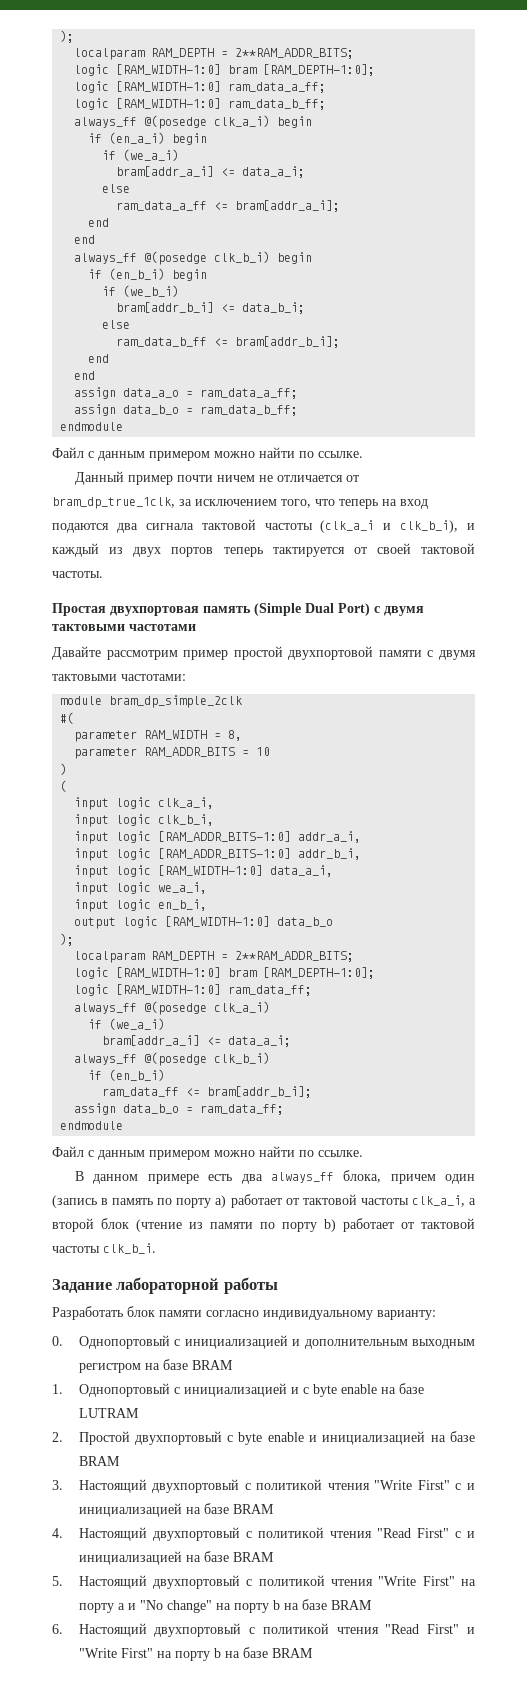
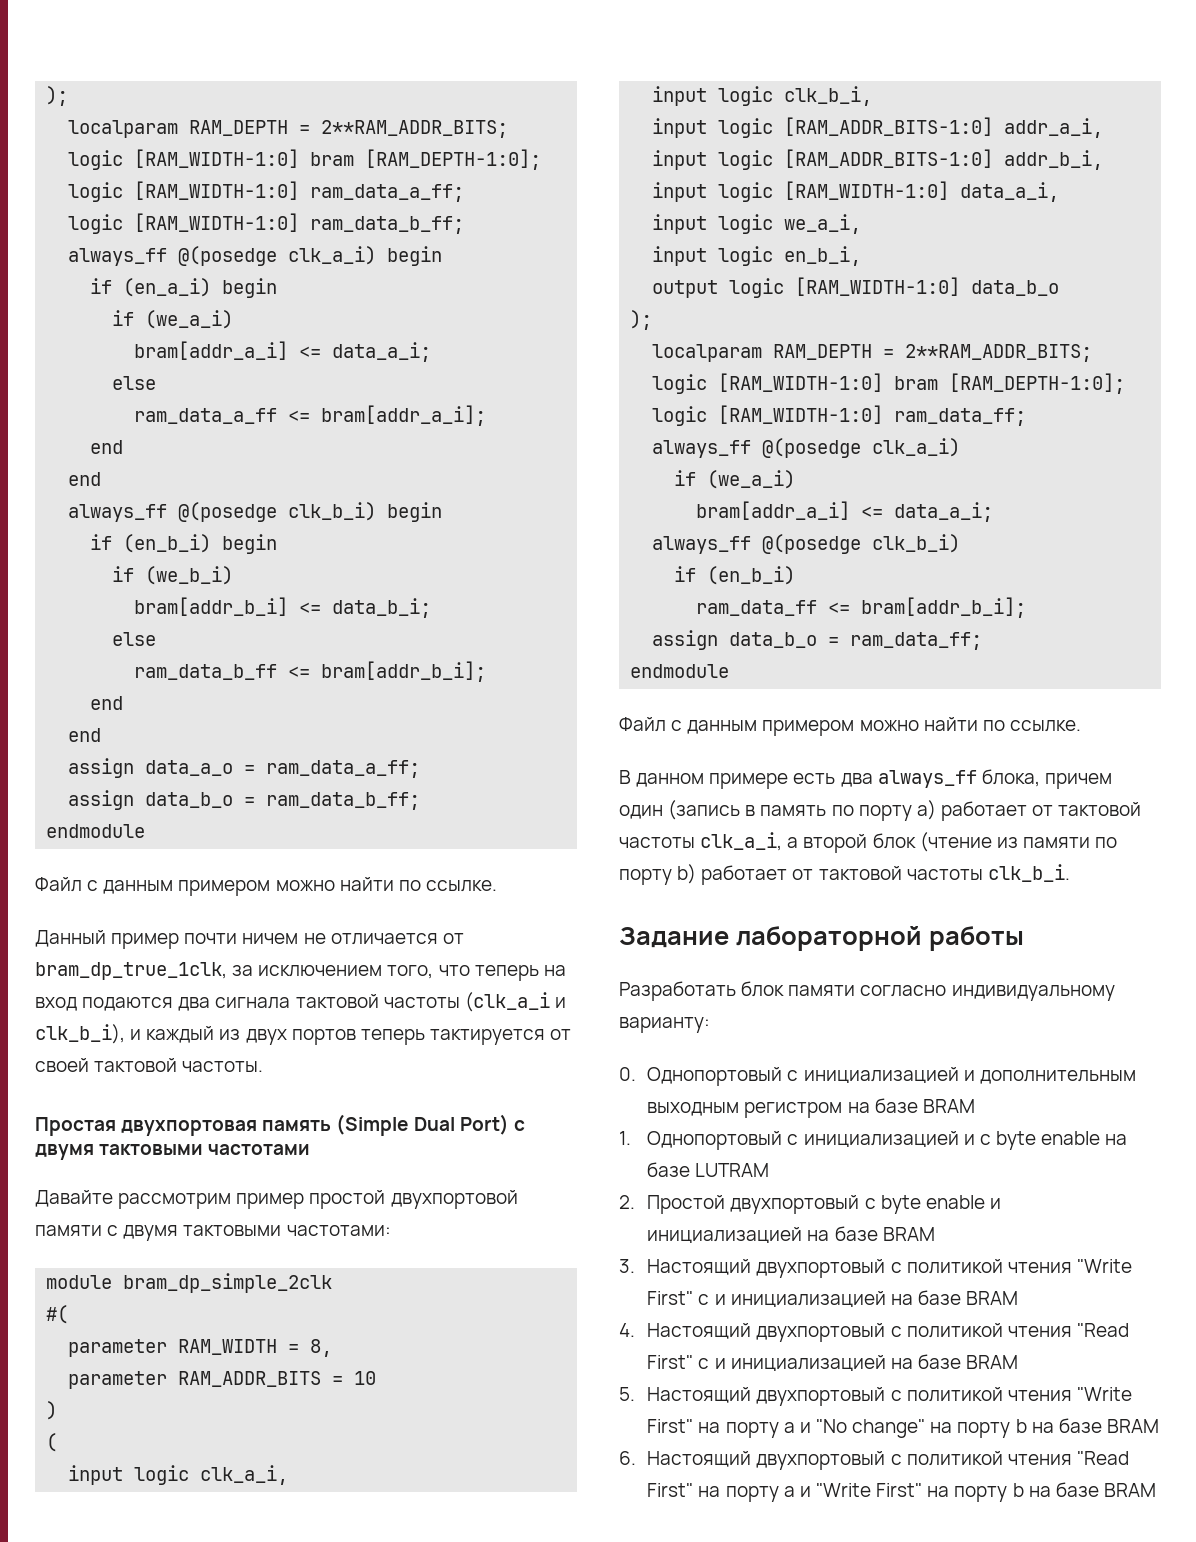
- 6. Настоящий двухпортовый с политикой чтения "Read First" и "Write First" на порту b на базе BRAM
+ 6. Настоящий двухпортовый с политикой чтения "Read First" на порту a и "Write First" на порту b на базе BRAM

